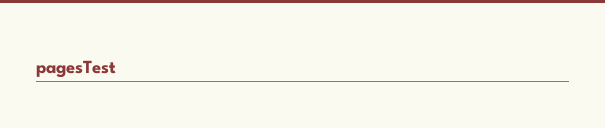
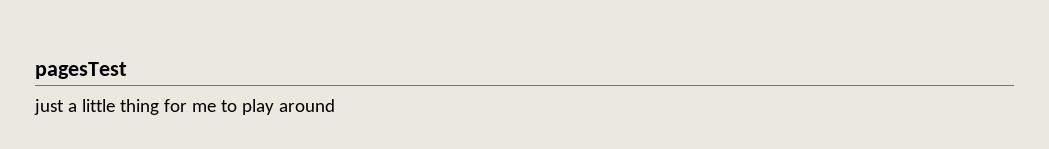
+ just a little thing for me to play around

